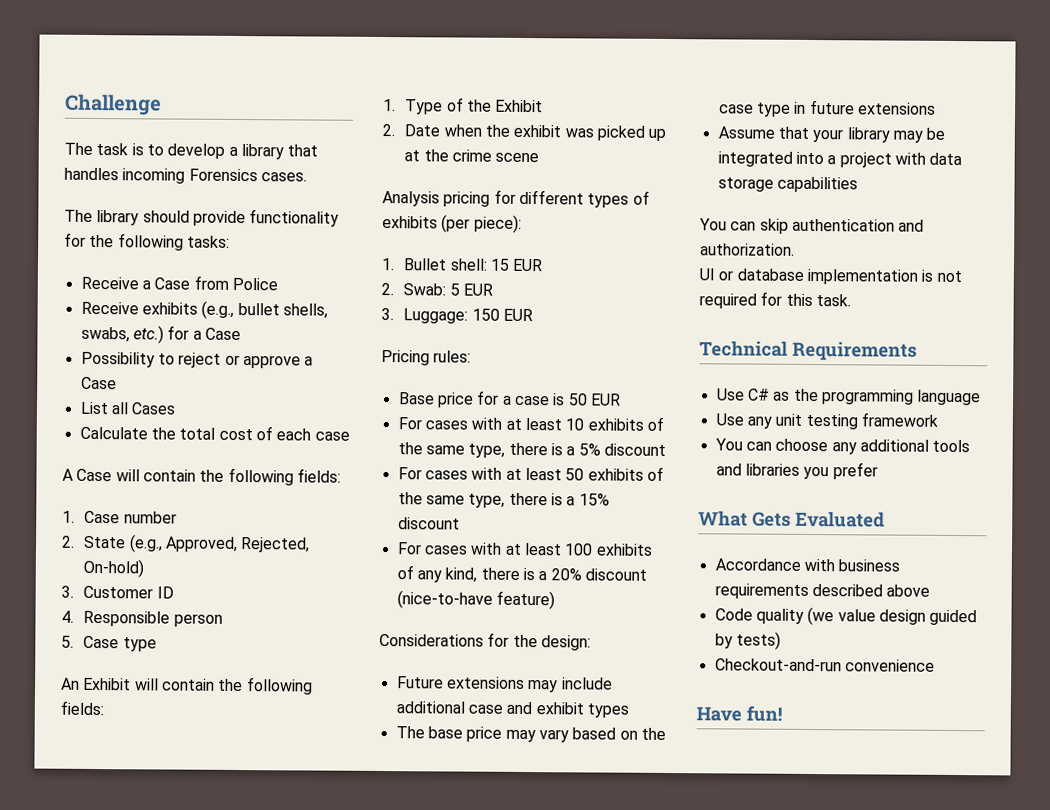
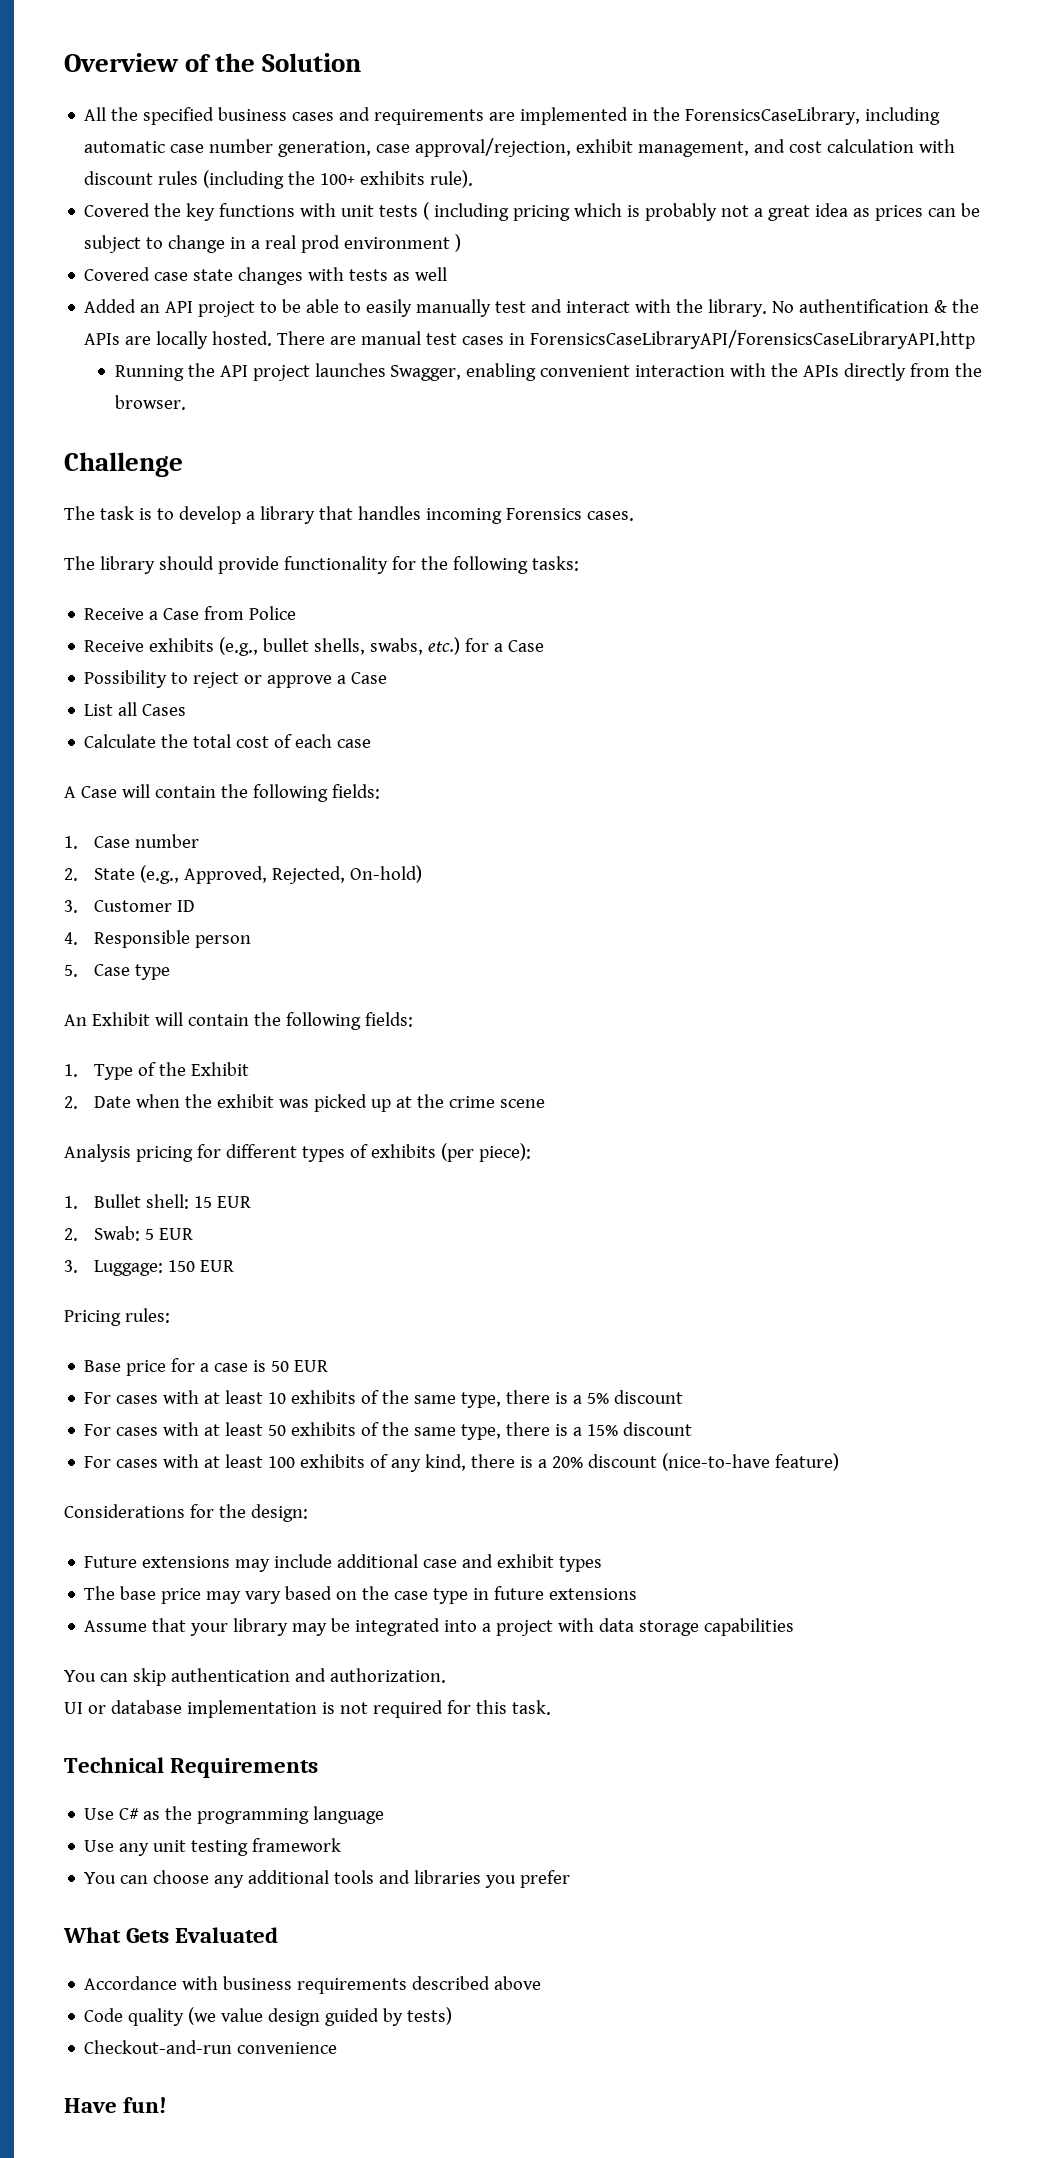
+ Overview of the Solution
+ All the specified business cases and requirements are implemented in the ForensicsCaseLibrary, including automatic case number generation, case approval/rejection, exhibit management, and cost calculation with discount rules (including the 100+ exhibits rule).
+ Covered the key functions with unit tests ( including pricing which is probably not a great idea as prices can be subject to change in a real prod environment )
+ Covered case state changes with tests as well
+ Added an API project to be able to easily manually test and interact with the library. No authentification & the APIs are locally hosted. There are manual test cases in ForensicsCaseLibraryAPI/ForensicsCaseLibraryAPI.http
+ Running the API project launches Swagger, enabling convenient interaction with the APIs directly from the browser.

